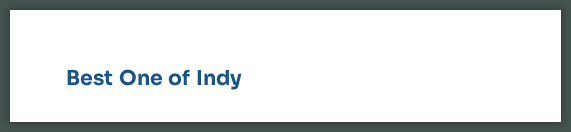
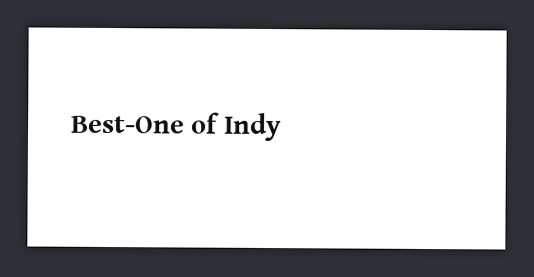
- Best One of Indy
+ Best-One of Indy

